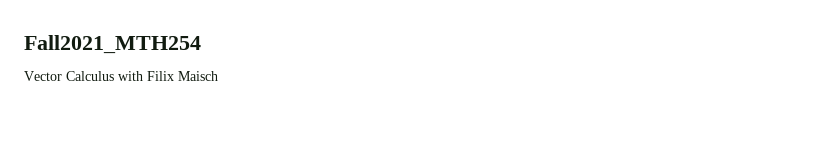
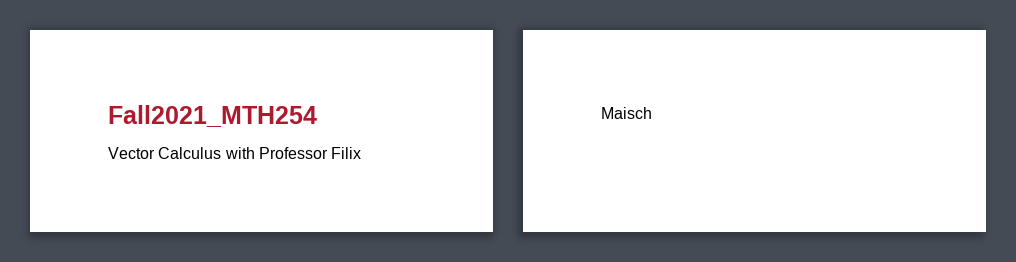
- Vector Calculus with Filix Maisch
+ Vector Calculus with Professor Filix Maisch

